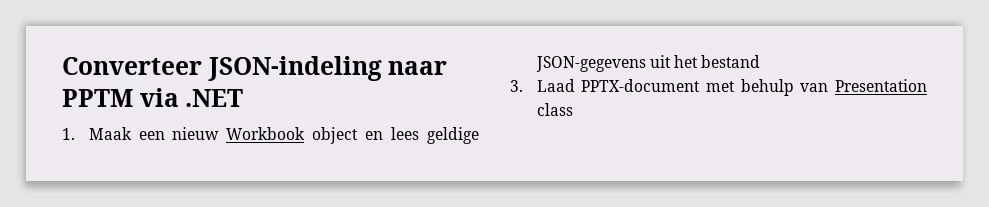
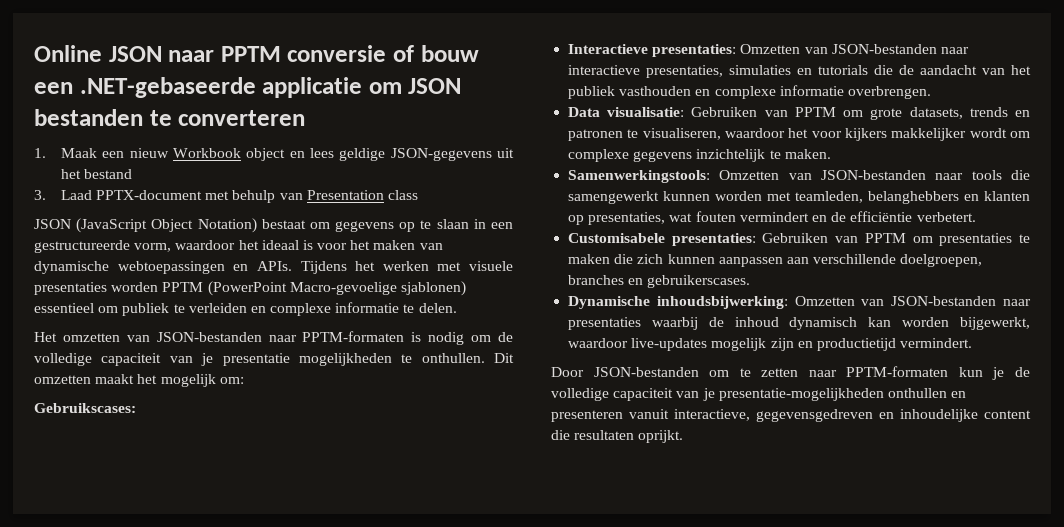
- Converteer JSON-indeling naar PPTM via .NET
+ Online JSON naar PPTM conversie of bouw een .NET-gebaseerde applicatie om JSON bestanden te converteren
+ JSON (JavaScript Object Notation) bestaat om gegevens op te slaan in een gestructureerde vorm, waardoor het ideaal is voor het maken van dynamische webtoepassingen en APIs. Tijdens het werken met visuele presentaties worden PPTM (PowerPoint Macro-gevoelige sjablonen) essentieel om publiek te verleiden en complexe informatie te delen.
+ Het omzetten van JSON-bestanden naar PPTM-formaten is nodig om de volledige capaciteit van je presentatie mogelijkheden te onthullen. Dit omzetten maakt het mogelijk om:
+ Gebruikscases:
+ Interactieve presentaties: Omzetten van JSON-bestanden naar interactieve presentaties, simulaties en tutorials die de aandacht van het publiek vasthouden en complexe informatie overbrengen.
+ Data visualisatie: Gebruiken van PPTM om grote datasets, trends en patronen te visualiseren, waardoor het voor kijkers makkelijker wordt om complexe gegevens inzichtelijk te maken.
+ Samenwerkingstools: Omzetten van JSON-bestanden naar tools die samengewerkt kunnen worden met teamleden, belanghebbers en klanten op presentaties, wat fouten vermindert en de efficiëntie verbetert.
+ Customisabele presentaties: Gebruiken van PPTM om presentaties te maken die zich kunnen aanpassen aan verschillende doelgroepen, branches en gebruikerscases.
+ Dynamische inhoudsbijwerking: Omzetten van JSON-bestanden naar presentaties waarbij de inhoud dynamisch kan worden bijgewerkt, waardoor live-updates mogelijk zijn en productietijd vermindert.
+ Door JSON-bestanden om te zetten naar PPTM-formaten kun je de volledige capaciteit van je presentatie-mogelijkheden onthullen en presenteren vanuit interactieve, gegevensgedreven en inhoudelijke content die resultaten oprijkt.

